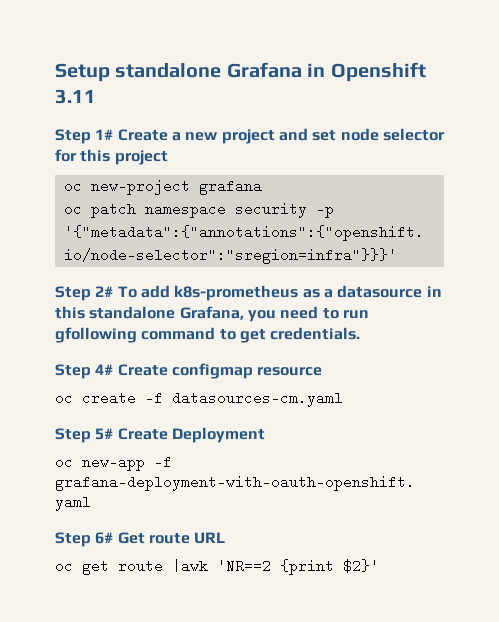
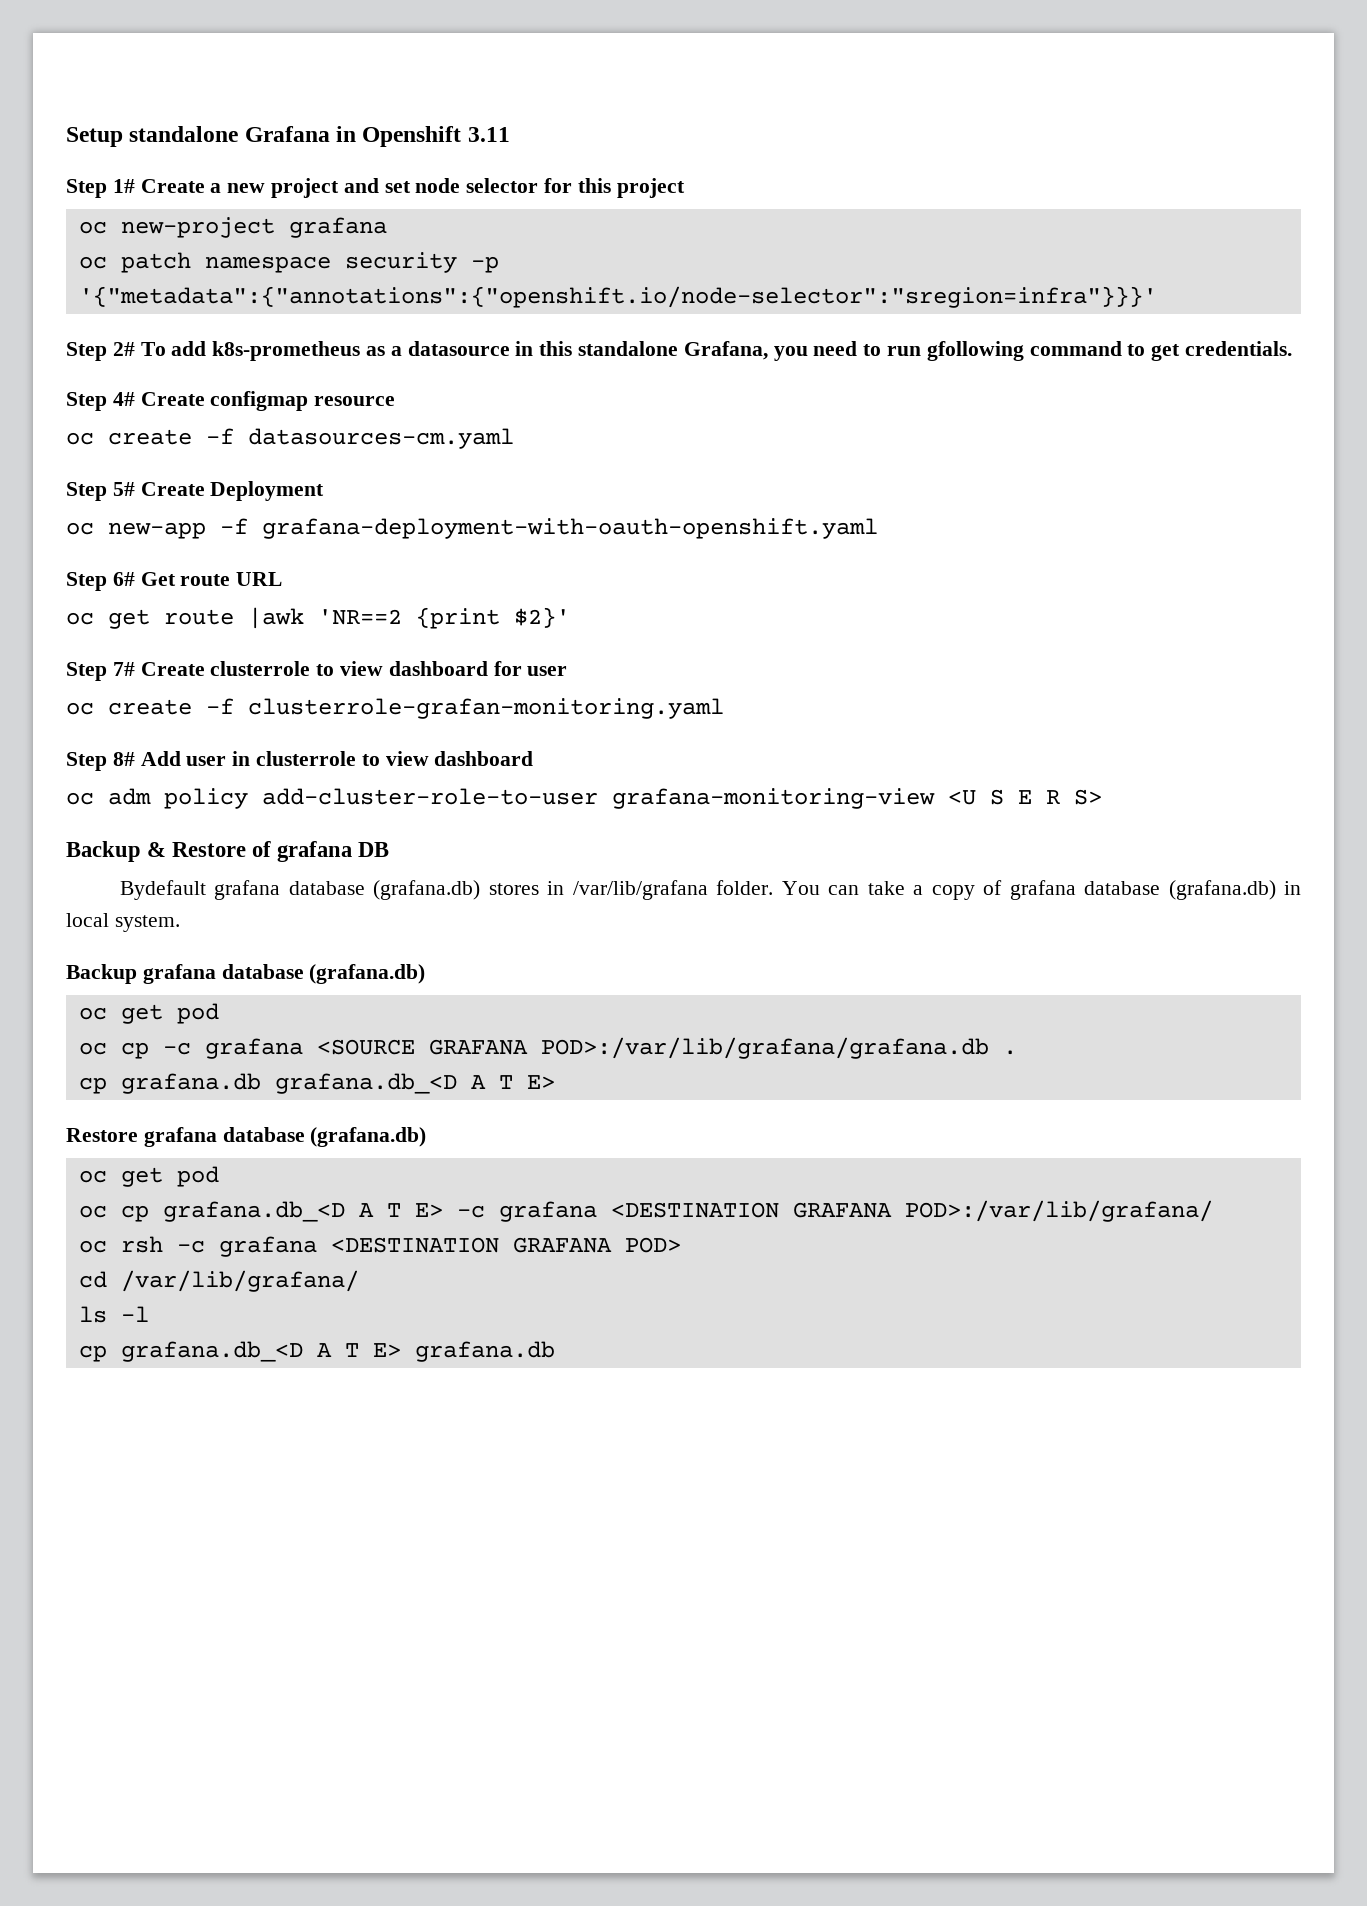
+ Step 7# Create clusterrole to view dashboard for user
+ oc create -f clusterrole-grafan-monitoring.yaml
+ Step 8# Add user in clusterrole to view dashboard
+ oc adm policy add-cluster-role-to-user grafana-monitoring-view <U S E R S>
+ Backup & Restore of grafana DB
+ Bydefault grafana database (grafana.db) stores in /var/lib/grafana folder. You can take a copy of grafana database (grafana.db) in local system.
+ Backup grafana database (grafana.db)
+ oc get pod
+ oc cp -c grafana <SOURCE GRAFANA POD>:/var/lib/grafana/grafana.db .
+ cp grafana.db grafana.db_<D A T E>
+ Restore grafana database (grafana.db)
+ oc get pod
+ oc cp grafana.db_<D A T E> -c grafana <DESTINATION GRAFANA POD>:/var/lib/grafana/
+ oc rsh -c grafana <DESTINATION GRAFANA POD>
+ cd /var/lib/grafana/
+ ls -l
+ cp grafana.db_<D A T E> grafana.db

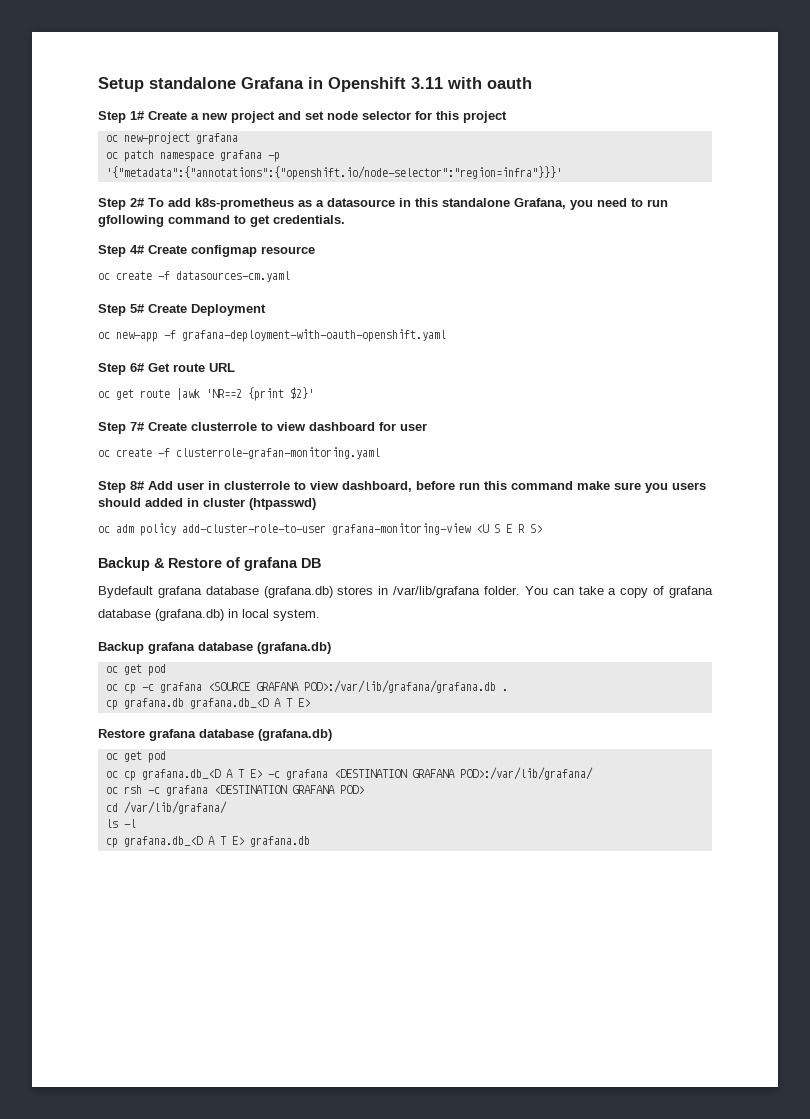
- Setup standalone Grafana in Openshift 3.11
+ Setup standalone Grafana in Openshift 3.11 with oauth
- oc patch namespace security -p '{"metadata":{"annotations":{"openshift.io/node-selector":"sregion=infra"}}}'
+ oc patch namespace grafana -p '{"metadata":{"annotations":{"openshift.io/node-selector":"region=infra"}}}'
- Step 8# Add user in clusterrole to view dashboard
+ Step 8# Add user in clusterrole to view dashboard, before run this command make sure you users should added in cluster (htpasswd)

